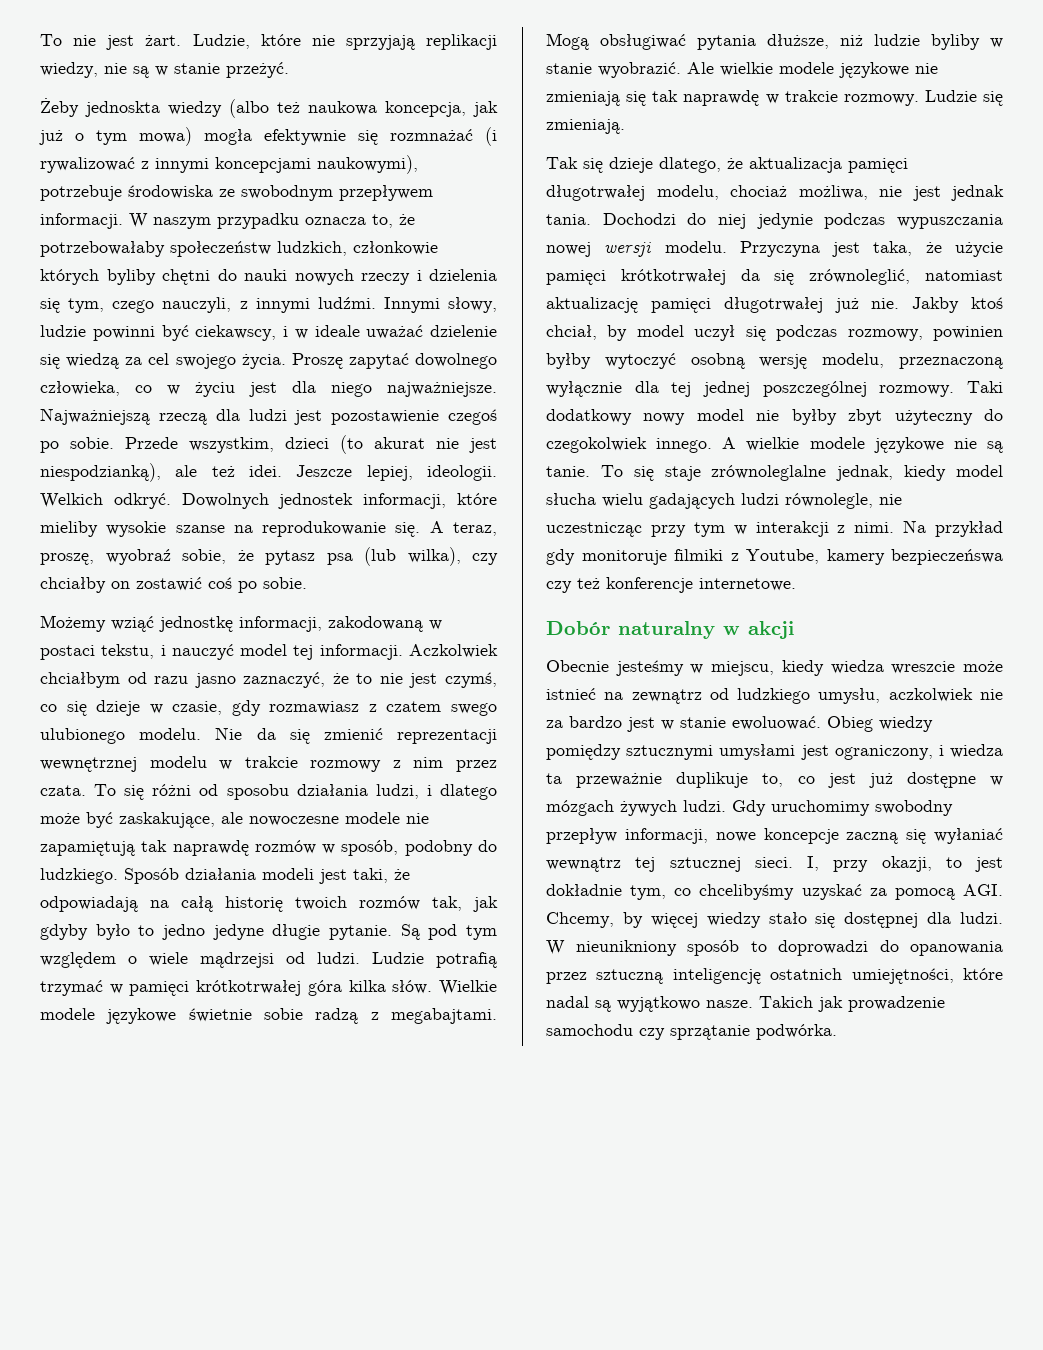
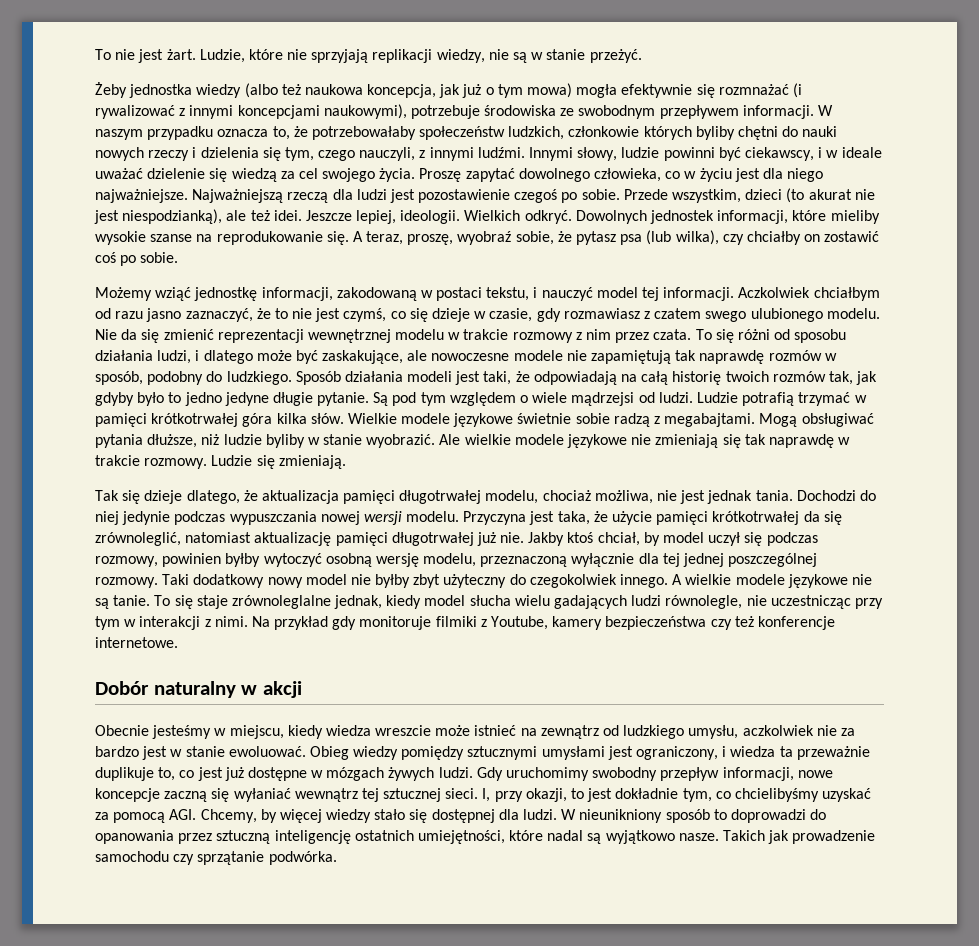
- Żeby jednoskta wiedzy (albo też naukowa koncepcja, jak już o tym mowa) mogła efektywnie się rozmnażać (i rywalizować z innymi koncepcjami naukowymi), potrzebuje środowiska ze swobodnym przepływem informacji.
+ Żeby jednostka wiedzy (albo też naukowa koncepcja, jak już o tym mowa) mogła efektywnie się rozmnażać (i rywalizować z innymi koncepcjami naukowymi), potrzebuje środowiska ze swobodnym przepływem informacji.
- Welkich odkryć.
+ Wielkich odkryć.
- Na przykład gdy monitoruje filmiki z Youtube, kamery bezpieczeńswa czy też konferencje internetowe.
+ Na przykład gdy monitoruje filmiki z Youtube, kamery bezpieczeństwa czy też konferencje internetowe.
- I, przy okazji, to jest dokładnie tym, co chcelibyśmy uzyskać za pomocą AGI. Chcemy, by więcej wiedzy stało się dostępnej dla ludzi.
+ I, przy okazji, to jest dokładnie tym, co chcielibyśmy uzyskać za pomocą AGI. Chcemy, by więcej wiedzy stało się dostępnej dla ludzi.

